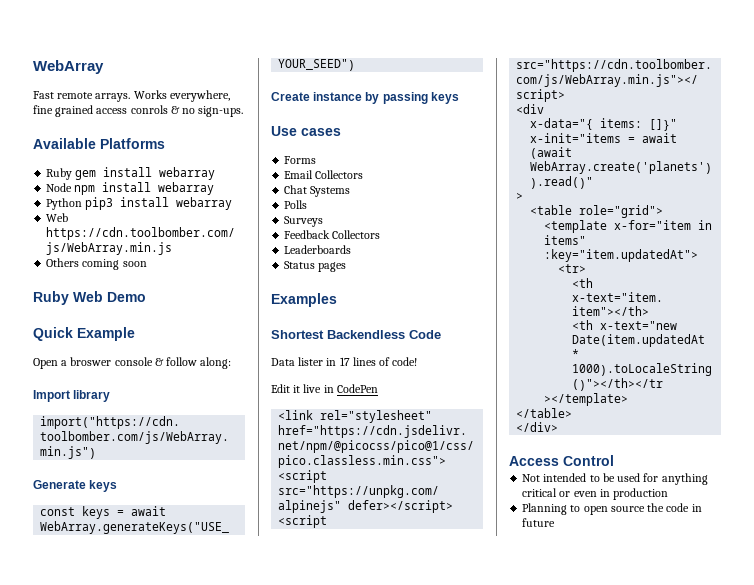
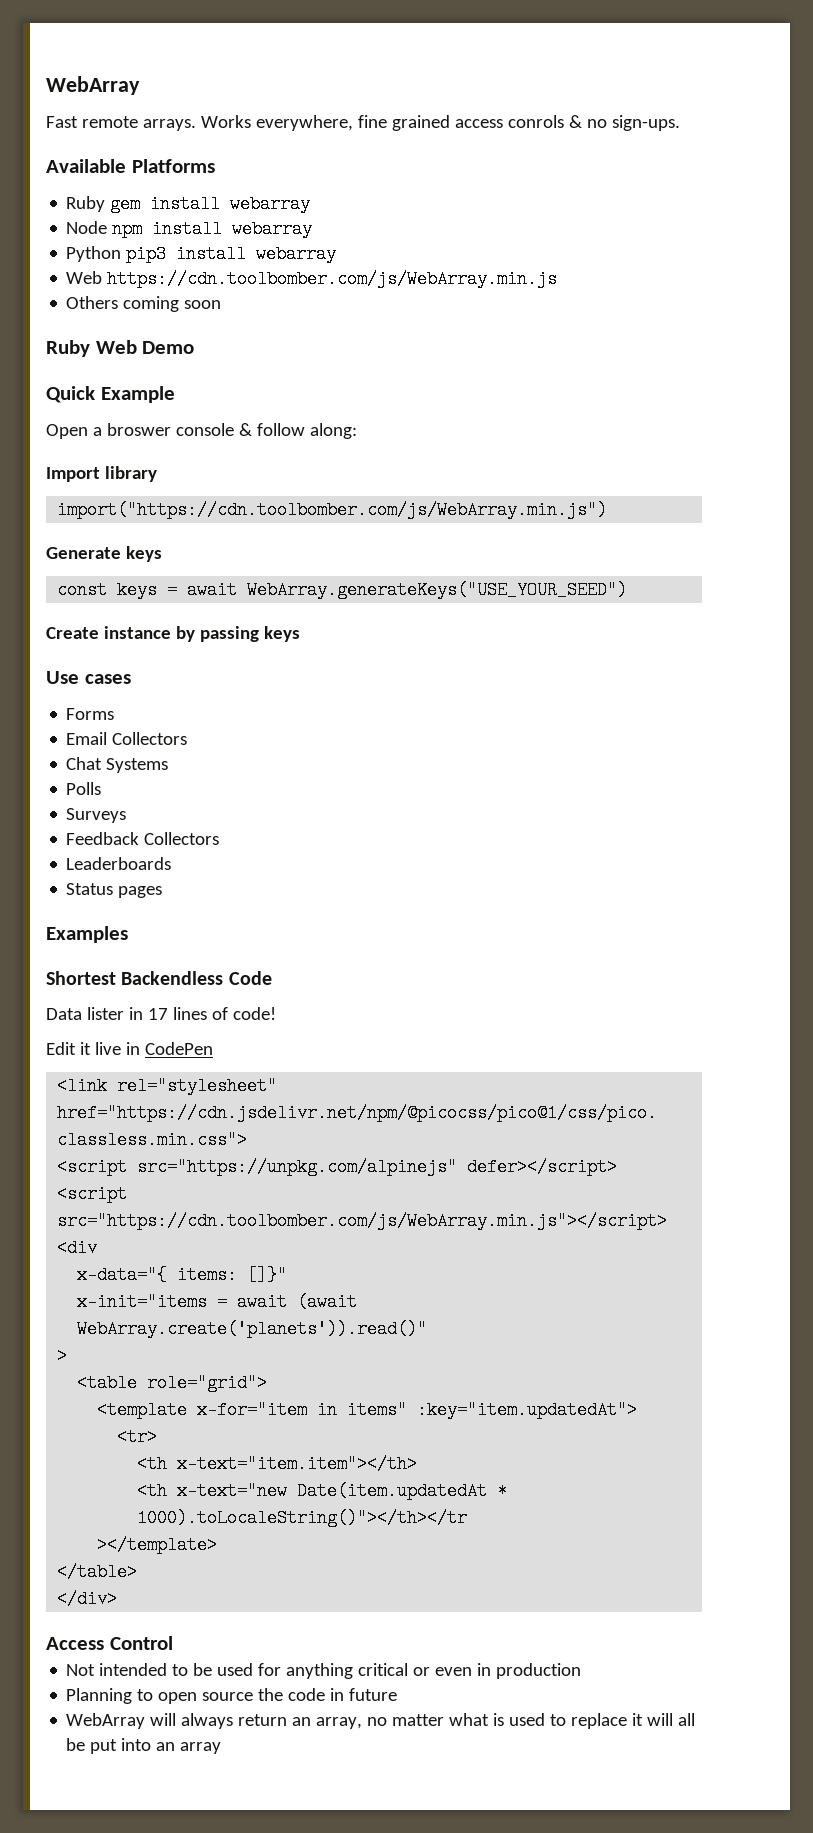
+ WebArray will always return an array, no matter what is used to replace it will all be put into an array

